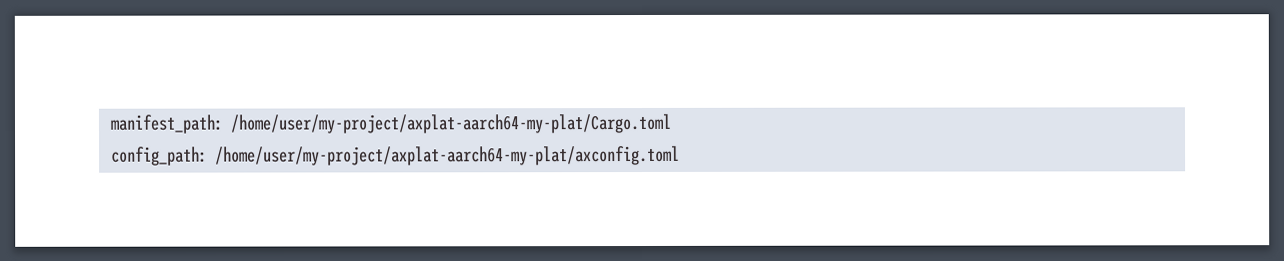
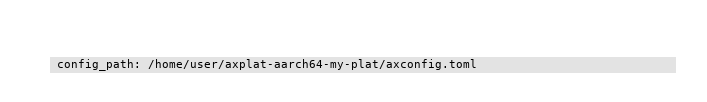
- manifest_path: /home/user/my-project/axplat-aarch64-my-plat/Cargo.toml
- config_path: /home/user/my-project/axplat-aarch64-my-plat/axconfig.toml
+ config_path: /home/user/axplat-aarch64-my-plat/axconfig.toml

